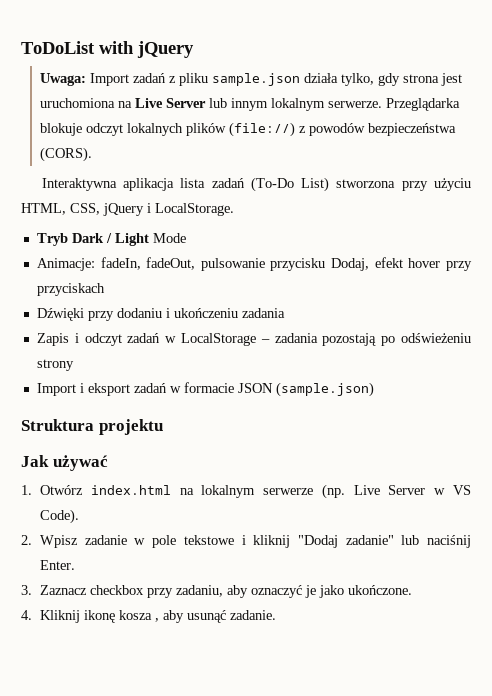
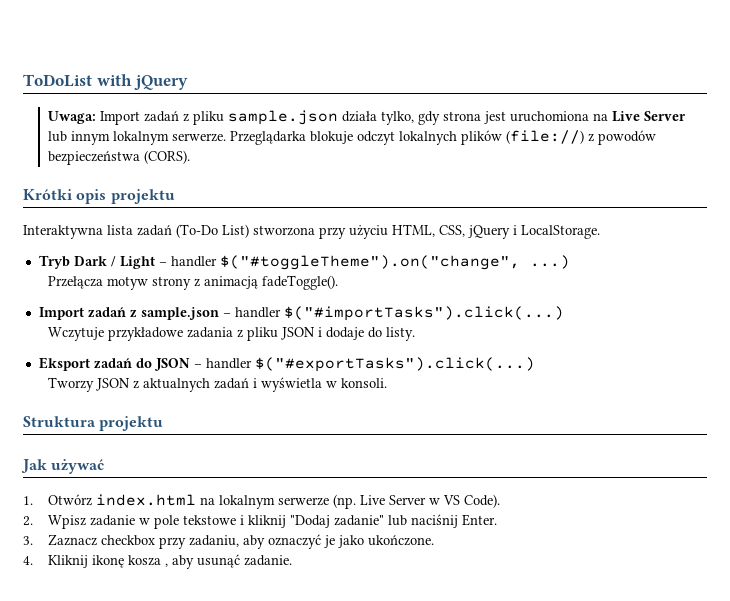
+ Krótki opis projektu
- Interaktywna aplikacja lista zadań (To-Do List) stworzona przy użyciu HTML, CSS, jQuery i LocalStorage.
+ Interaktywna lista zadań (To-Do List) stworzona przy użyciu HTML, CSS, jQuery i LocalStorage.
- Tryb Dark / Light Mode
- Animacje: fadeIn, fadeOut, pulsowanie przycisku Dodaj, efekt hover przy przyciskach
- Dźwięki przy dodaniu i ukończeniu zadania
- Zapis i odczyt zadań w LocalStorage – zadania pozostają po odświeżeniu strony
- Import i eksport zadań w formacie JSON (sample.json)
+ Tryb Dark / Light – handler $("#toggleTheme").on("change", ...)
+ Przełącza motyw strony z animacją fadeToggle().
+ Import zadań z sample.json – handler $("#importTasks").click(...)
+ Wczytuje przykładowe zadania z pliku JSON i dodaje do listy.
+ Eksport zadań do JSON – handler $("#exportTasks").click(...)
+ Tworzy JSON z aktualnych zadań i wyświetla w konsoli.

